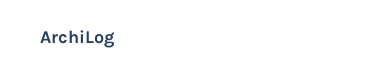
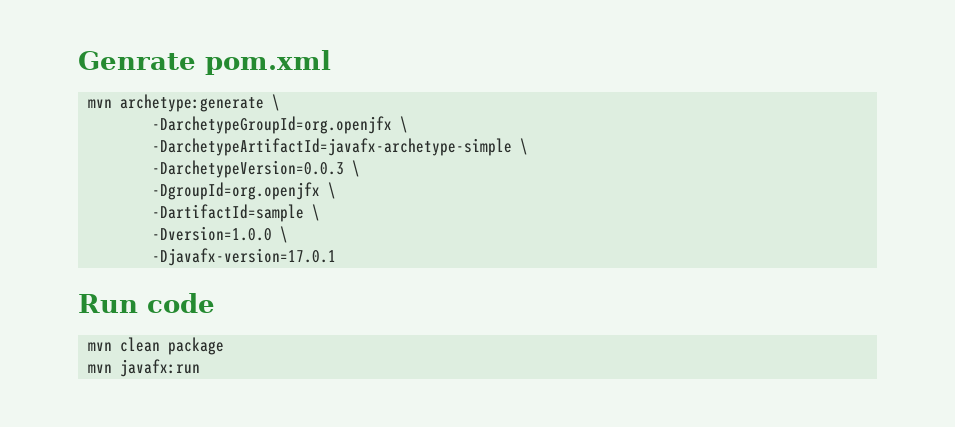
- ArchiLog
+ Genrate pom.xml
+ mvn archetype:generate \
+ -DarchetypeGroupId=org.openjfx \
+ -DarchetypeArtifactId=javafx-archetype-simple \
+ -DarchetypeVersion=0.0.3 \
+ -DgroupId=org.openjfx \
+ -DartifactId=sample \
+ -Dversion=1.0.0 \
+ -Djavafx-version=17.0.1
+ Run code
+ mvn clean package
+ mvn javafx:run

